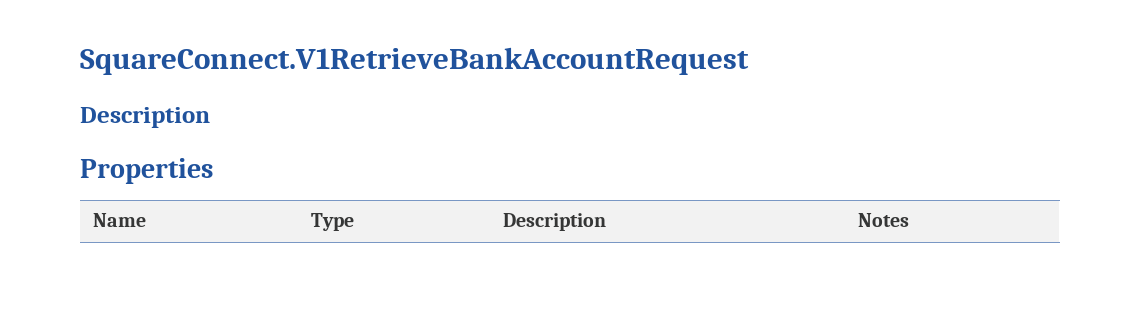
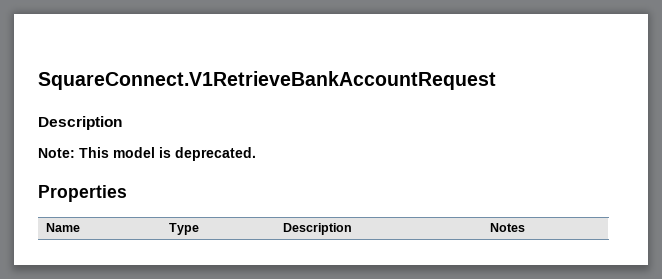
+ Note: This model is deprecated.

